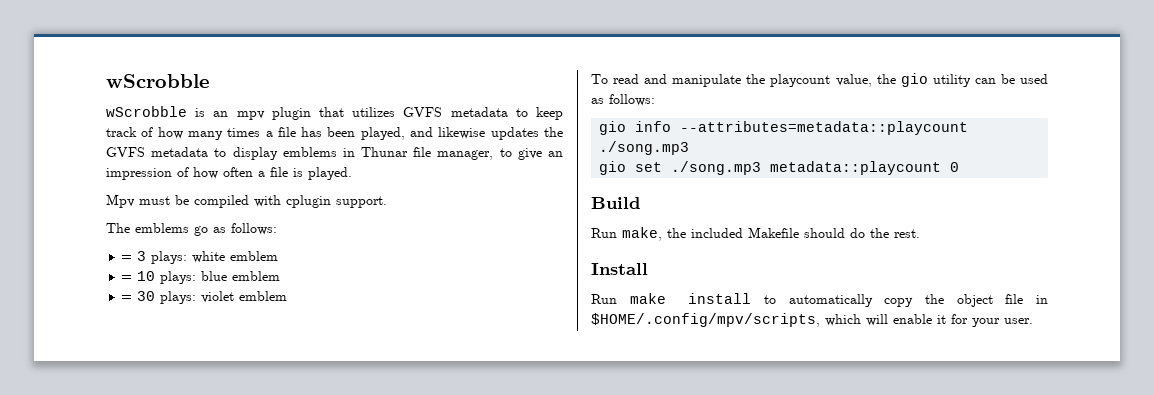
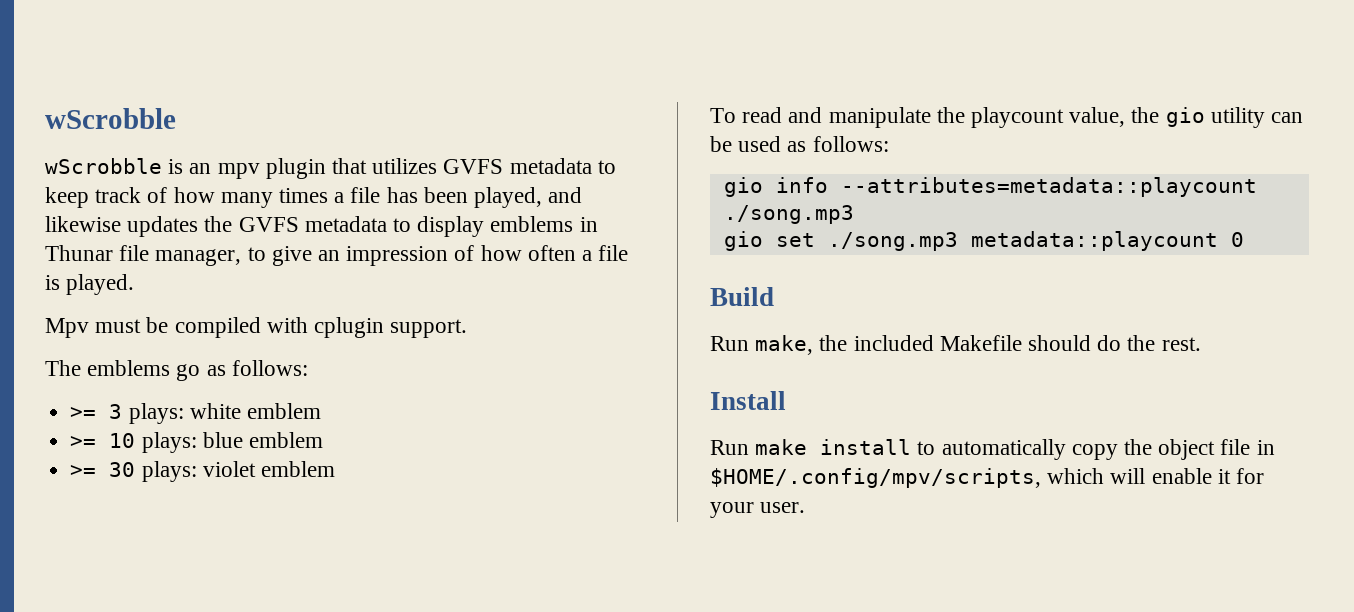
- = 3 plays: white emblem
+ >= 3 plays: white emblem
- = 10 plays: blue emblem
+ >= 10 plays: blue emblem
- = 30 plays: violet emblem
+ >= 30 plays: violet emblem

